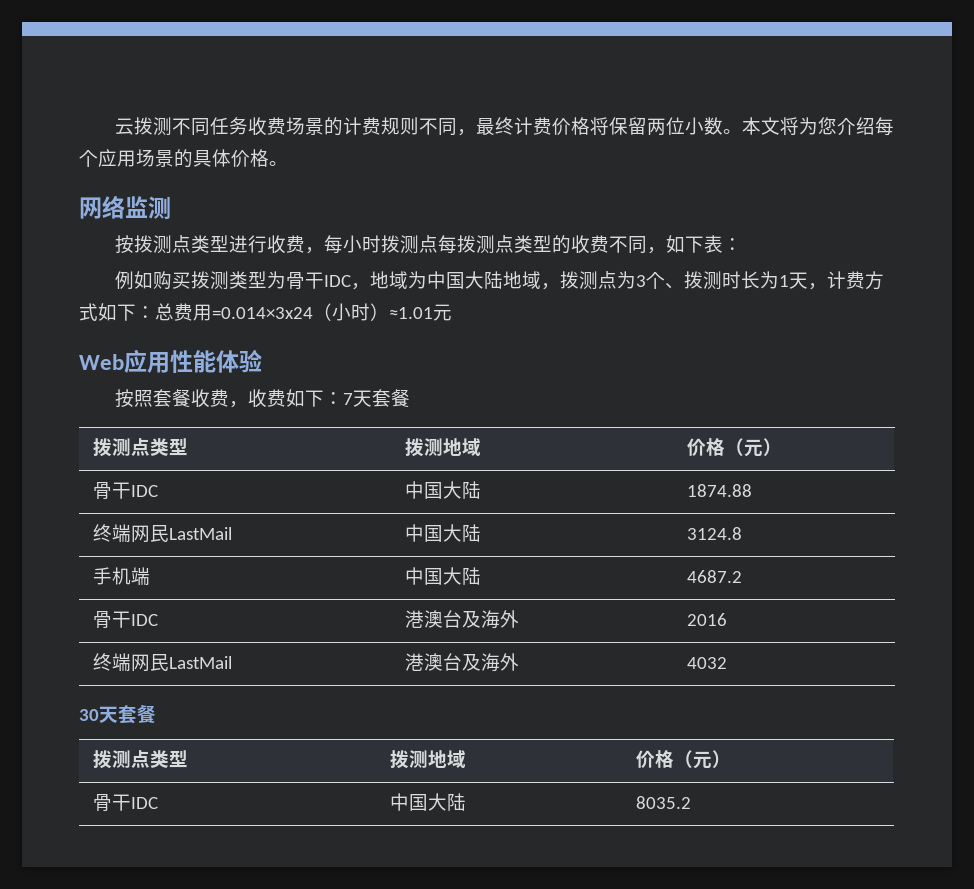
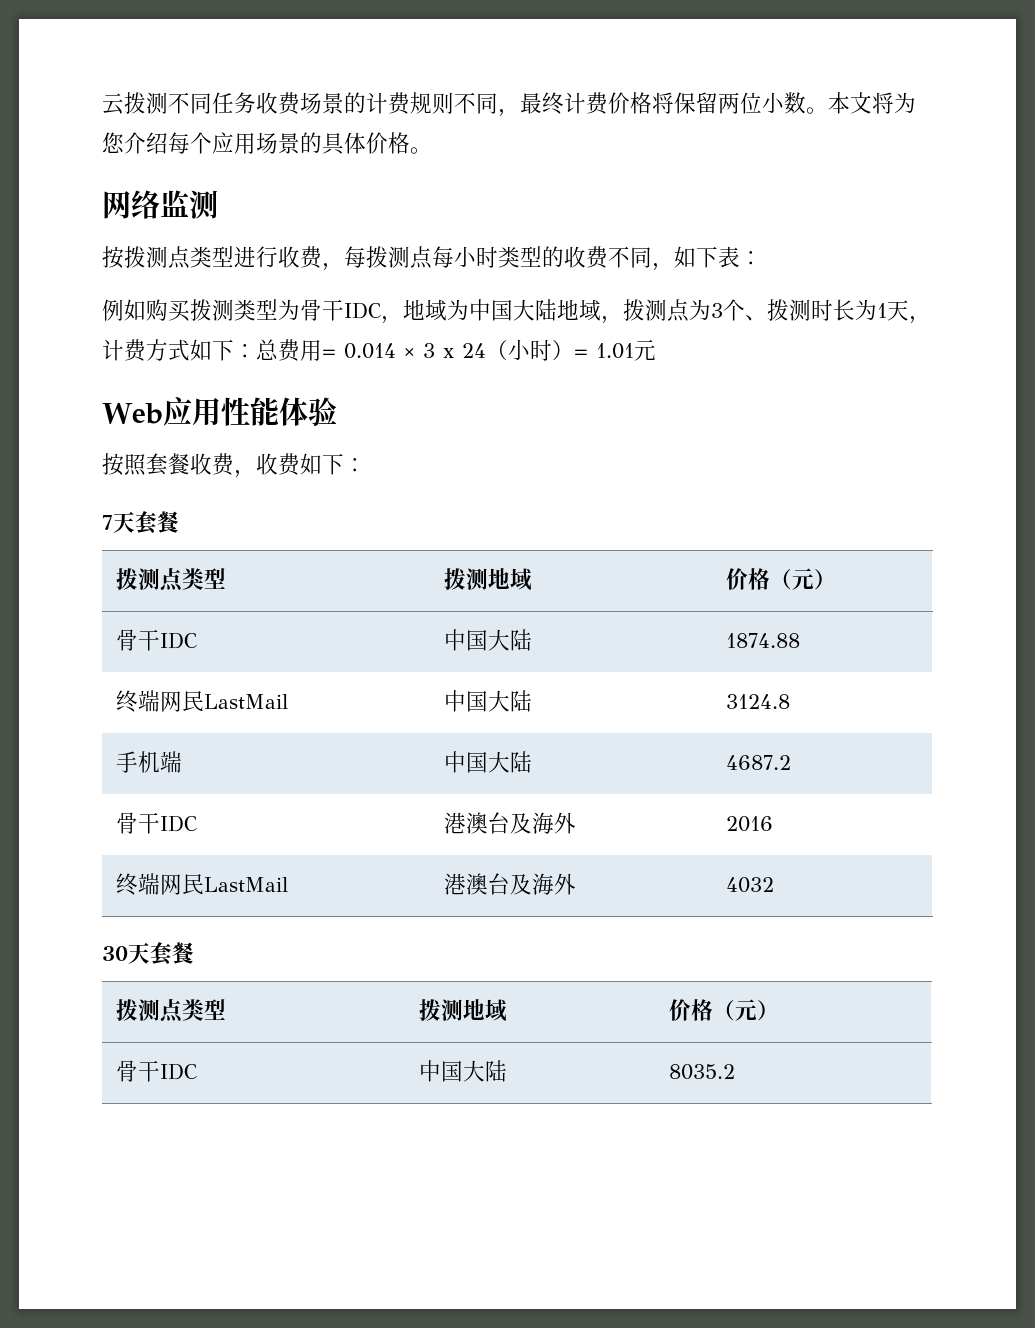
- 按拨测点类型进行收费，每小时拨测点每拨测点类型的收费不同，如下表：
+ 按拨测点类型进行收费，每拨测点每小时类型的收费不同，如下表：
- 例如购买拨测类型为骨干IDC，地域为中国大陆地域，拨测点为3个、拨测时长为1天，计费方式如下：总费用=0.014×3x24（小时）≈1.01元
+ 例如购买拨测类型为骨干IDC，地域为中国大陆地域，拨测点为3个、拨测时长为1天，计费方式如下：总费用= 0.014 × 3 x 24（小时）= 1.01元
- 按照套餐收费，收费如下：7天套餐
+ 按照套餐收费，收费如下：
+ 7天套餐

